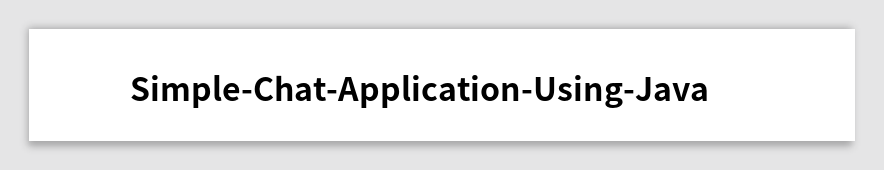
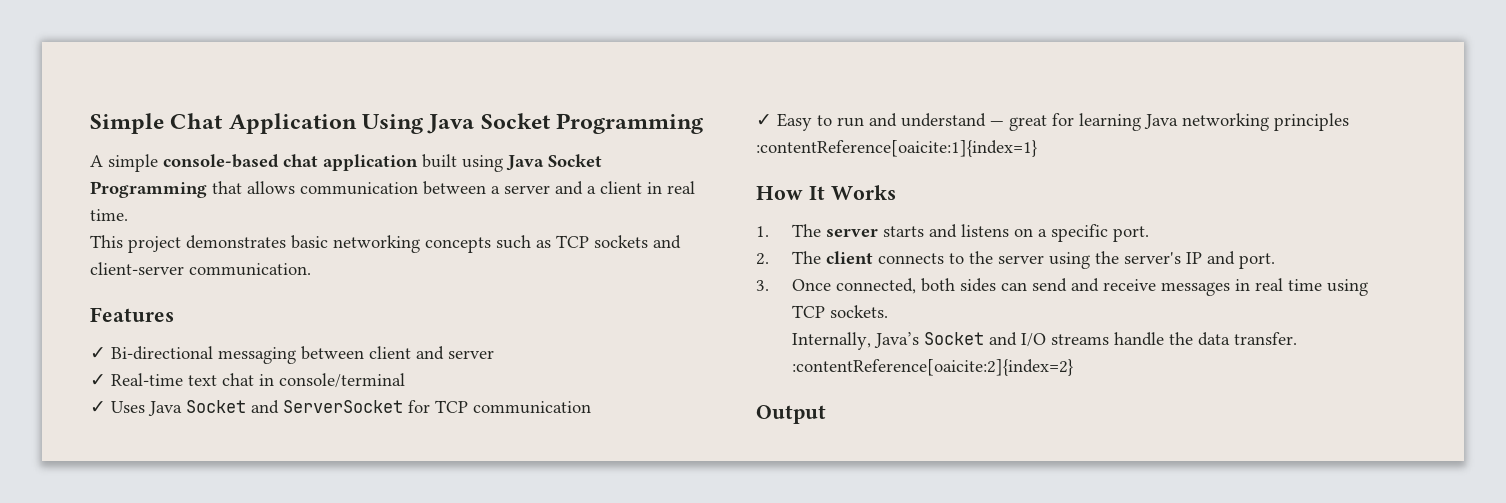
- Simple-Chat-Application-Using-Java
+ Simple Chat Application Using Java Socket Programming
+ A simple console-based chat application built using Java Socket Programming that allows communication between a server and a client in real time.
+ This project demonstrates basic networking concepts such as TCP sockets and client-server communication.
+ Features
+ ✓ Bi-directional messaging between client and server
+ ✓ Real-time text chat in console/terminal
+ ✓ Uses Java Socket and ServerSocket for TCP communication
+ ✓ Easy to run and understand — great for learning Java networking principles :contentReference[oaicite:1]{index=1}
+ How It Works
+ 1. The server starts and listens on a specific port.
+ 2. The client connects to the server using the server's IP and port.
+ 3. Once connected, both sides can send and receive messages in real time using TCP sockets.
+ Internally, Java’s Socket and I/O streams handle the data transfer. :contentReference[oaicite:2]{index=2}
+ Output

